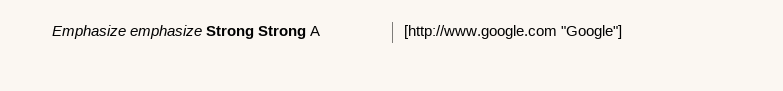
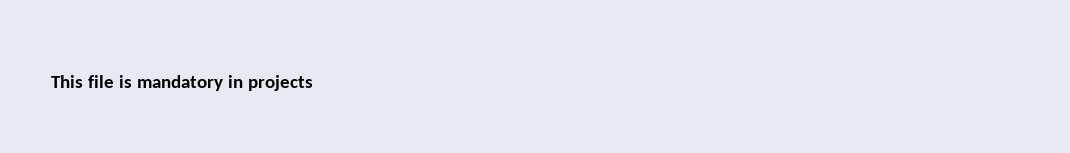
- Emphasize emphasize Strong Strong A [http://www.google.com "Google"]
+ This file is mandatory in projects

